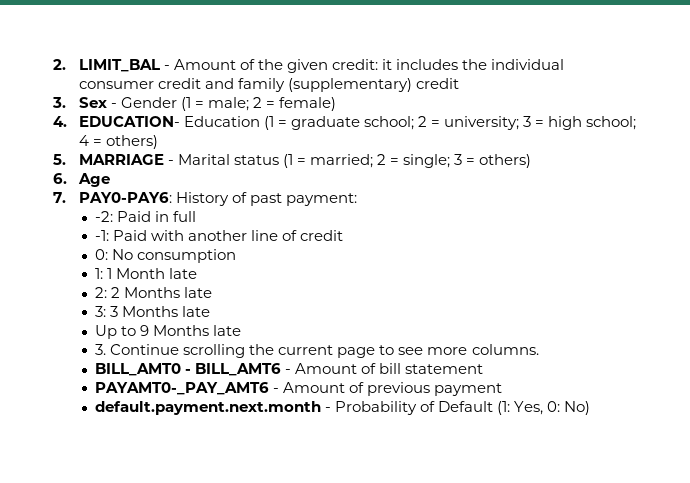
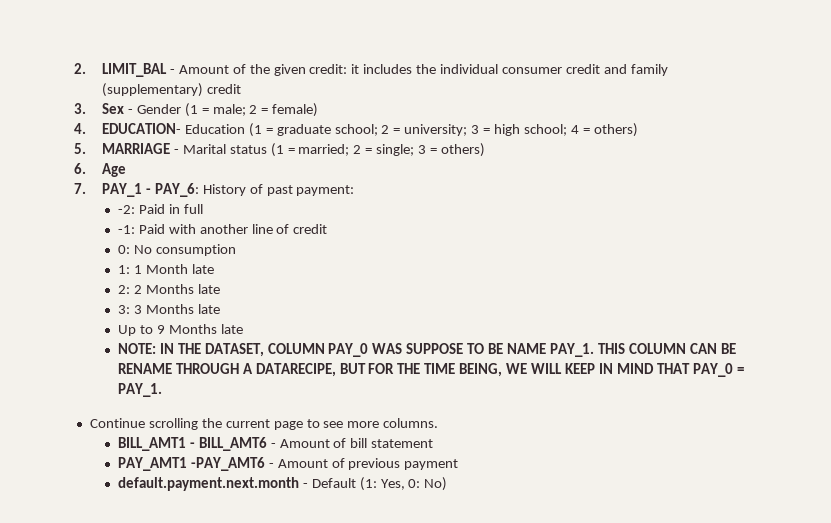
- 7. PAY0-PAY6: History of past payment:
+ 7. PAY_1 - PAY_6: History of past payment:
- 3. Continue scrolling the current page to see more columns.
+ NOTE: IN THE DATASET, COLUMN PAY_0 WAS SUPPOSE TO BE NAME PAY_1. THIS COLUMN CAN BE RENAME THROUGH A DATARECIPE, BUT FOR THE TIME BEING, WE WILL KEEP IN MIND THAT PAY_0 = PAY_1.
+ Continue scrolling the current page to see more columns.
- BILL_AMT0 - BILL_AMT6 - Amount of bill statement
+ BILL_AMT1 - BILL_AMT6 - Amount of bill statement
- PAYAMT0-_PAY_AMT6 - Amount of previous payment
+ PAY_AMT1 -PAY_AMT6 - Amount of previous payment
- default.payment.next.month - Probability of Default (1: Yes, 0: No)
+ default.payment.next.month - Default (1: Yes, 0: No)

